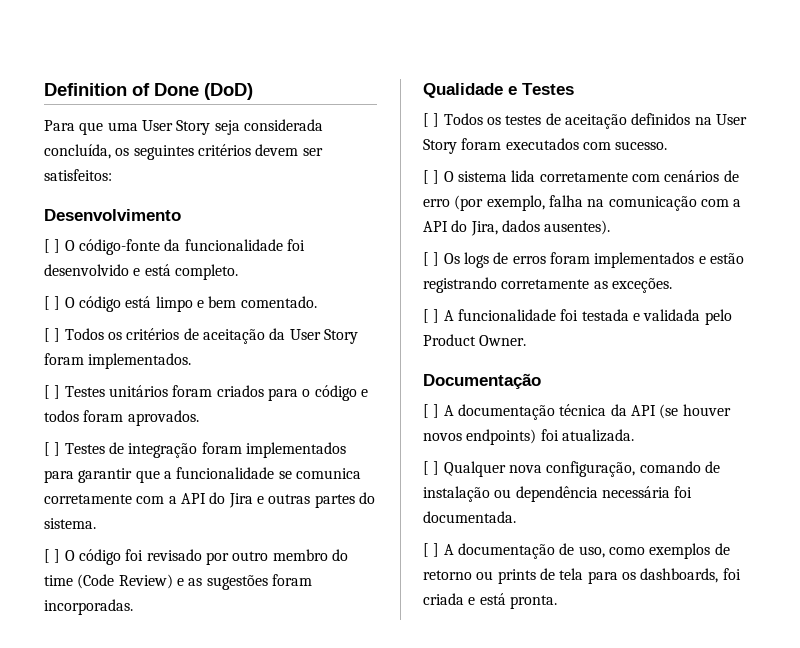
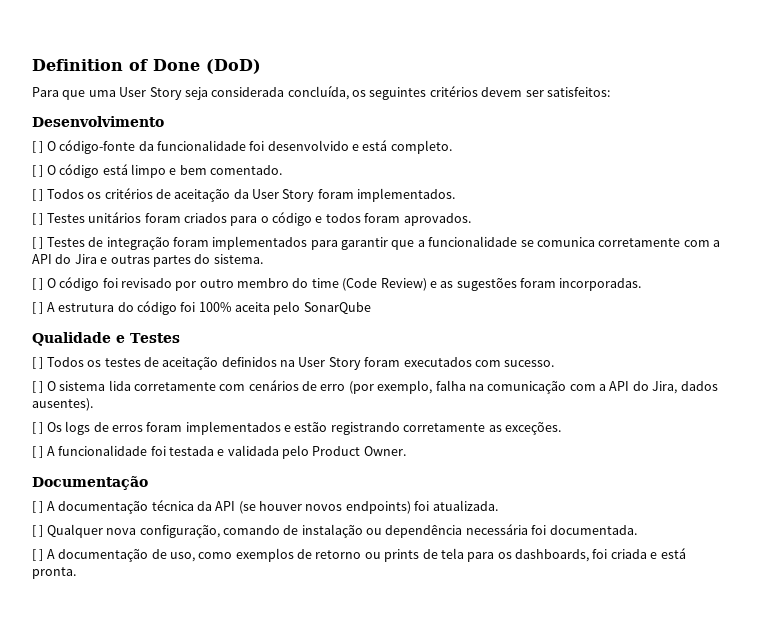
+ [ ] A estrutura do código foi 100% aceita pelo SonarQube

